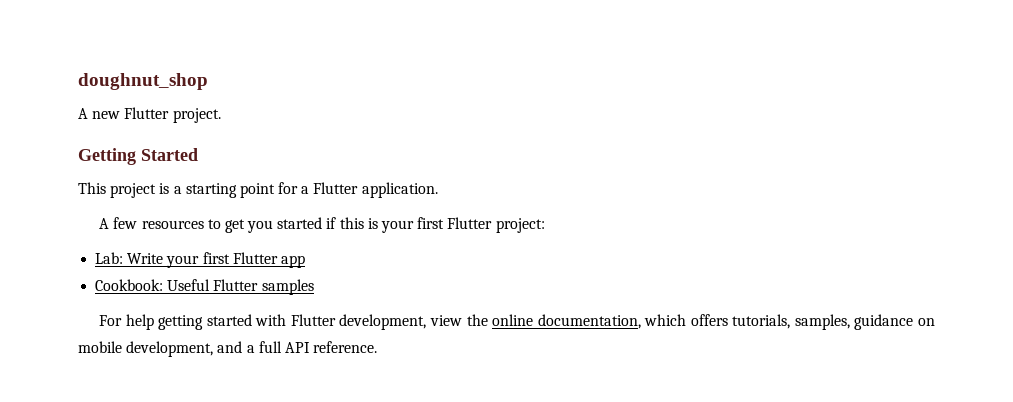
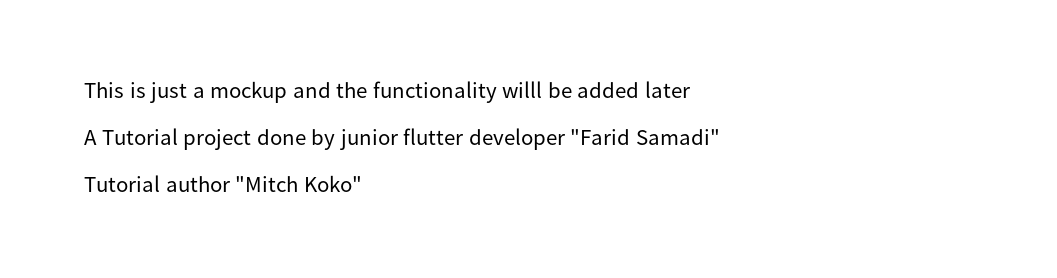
- doughnut_shop
- A new Flutter project.
- Getting Started
- This project is a starting point for a Flutter application.
- A few resources to get you started if this is your first Flutter project:
- Lab: Write your first Flutter app
- Cookbook: Useful Flutter samples
- For help getting started with Flutter development, view the online documentation, which offers tutorials, samples, guidance on mobile development, and a full API reference.
+ This is just a mockup and the functionality willl be added later
+ A Tutorial project done by junior flutter developer "Farid Samadi"
+ Tutorial author "Mitch Koko"

